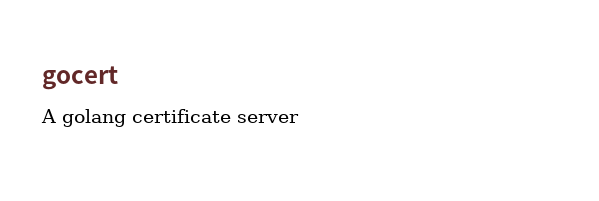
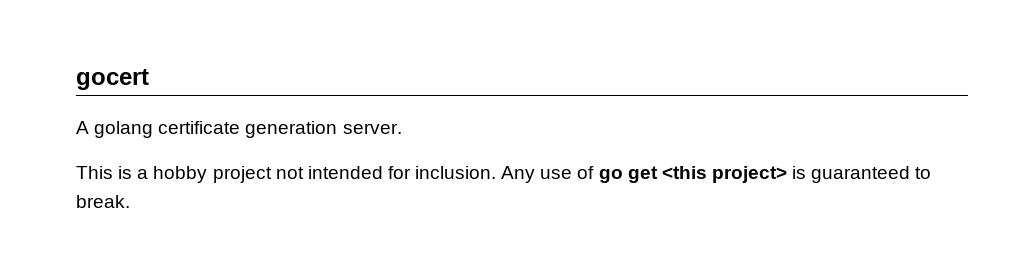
- A golang certificate server
+ A golang certificate generation server.
+ This is a hobby project not intended for inclusion. Any use of go get <this project> is guaranteed to break.

